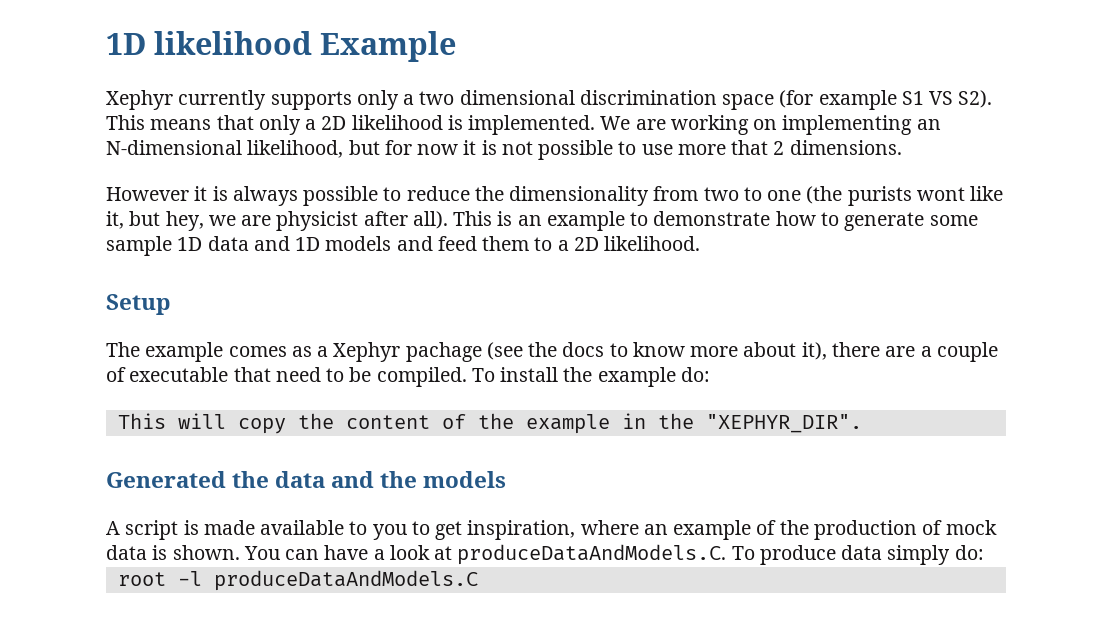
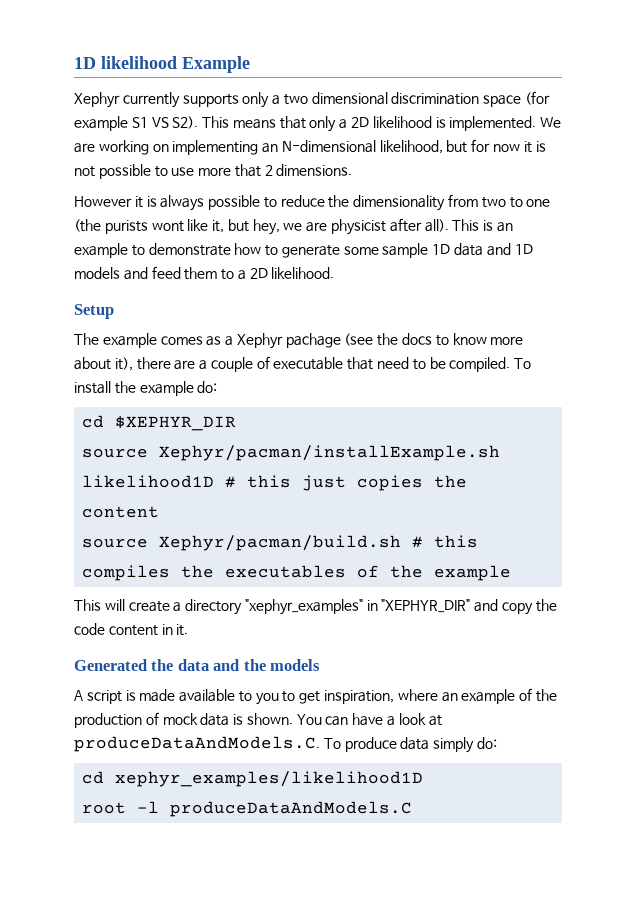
- This will copy the content of the example in the "XEPHYR_DIR".
+ cd $XEPHYR_DIR
+ source Xephyr/pacman/installExample.sh likelihood1D # this just copies the content
+ source Xephyr/pacman/build.sh # this compiles the executables of the example
+ This will create a directory "xephyr_examples" in "XEPHYR_DIR" and copy the code content in it.
+ cd xephyr_examples/likelihood1D

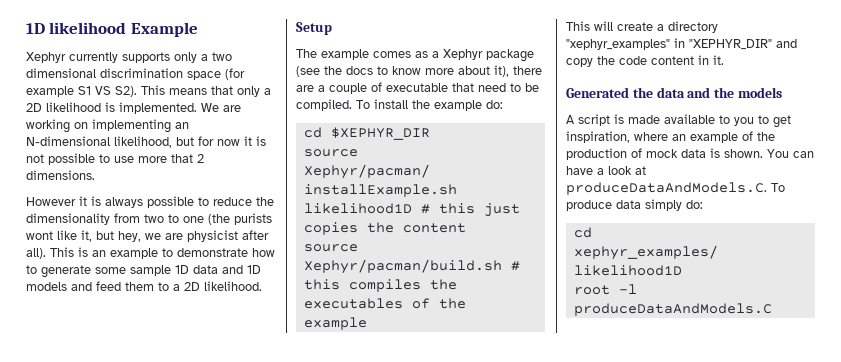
- The example comes as a Xephyr pachage (see the docs to know more about it), there are a couple of executable that need to be compiled.
+ The example comes as a Xephyr package (see the docs to know more about it), there are a couple of executable that need to be compiled.

